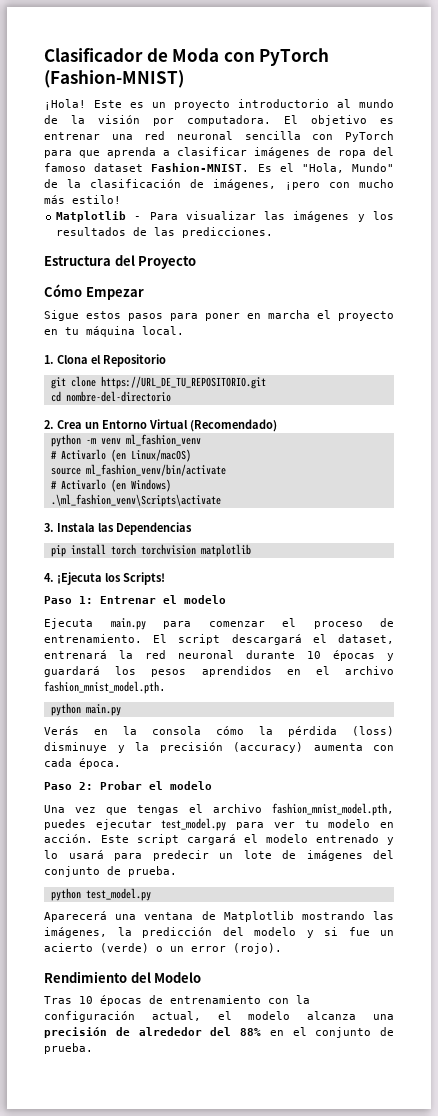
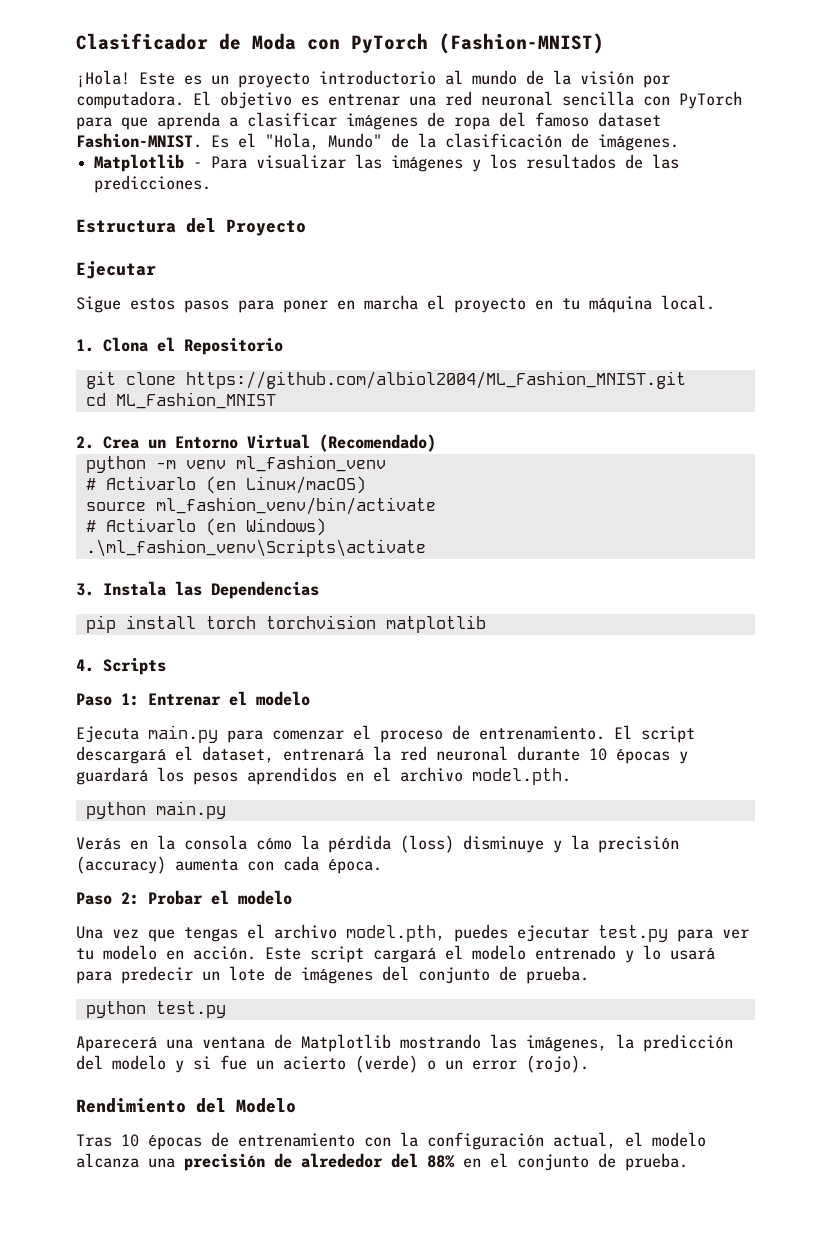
- Es el "Hola, Mundo" de la clasificación de imágenes, ¡pero con mucho más estilo!
+ Es el "Hola, Mundo" de la clasificación de imágenes.
- Cómo Empezar
+ Ejecutar
- git clone https://URL_DE_TU_REPOSITORIO.git
+ git clone https://github.com/albiol2004/ML_Fashion_MNIST.git
- cd nombre-del-directorio
+ cd ML_Fashion_MNIST
- 4. ¡Ejecuta los Scripts!
+ 4. Scripts
- El script descargará el dataset, entrenará la red neuronal durante 10 épocas y guardará los pesos aprendidos en el archivo fashion_mnist_model.pth.
+ El script descargará el dataset, entrenará la red neuronal durante 10 épocas y guardará los pesos aprendidos en el archivo model.pth.
- Una vez que tengas el archivo fashion_mnist_model.pth, puedes ejecutar test_model.py para ver tu modelo en acción.
+ Una vez que tengas el archivo model.pth, puedes ejecutar test.py para ver tu modelo en acción.
- python test_model.py
+ python test.py

